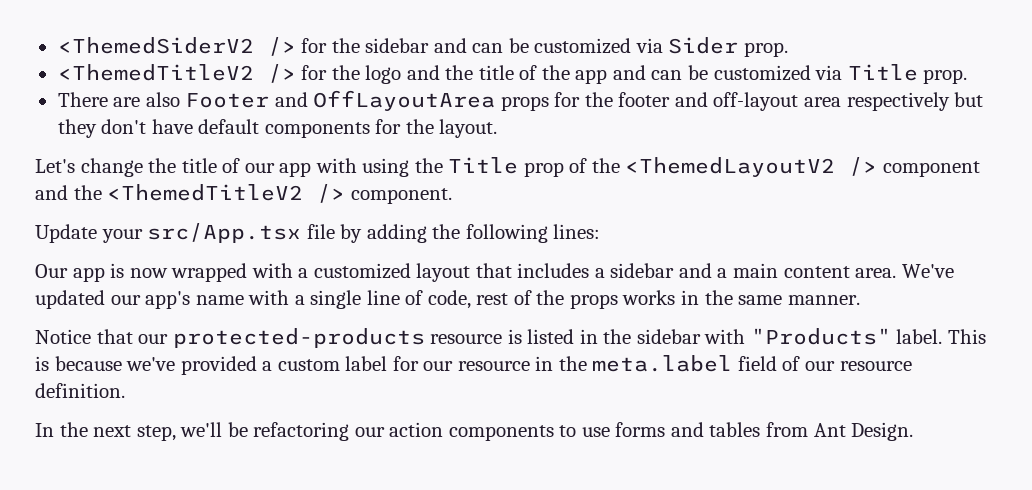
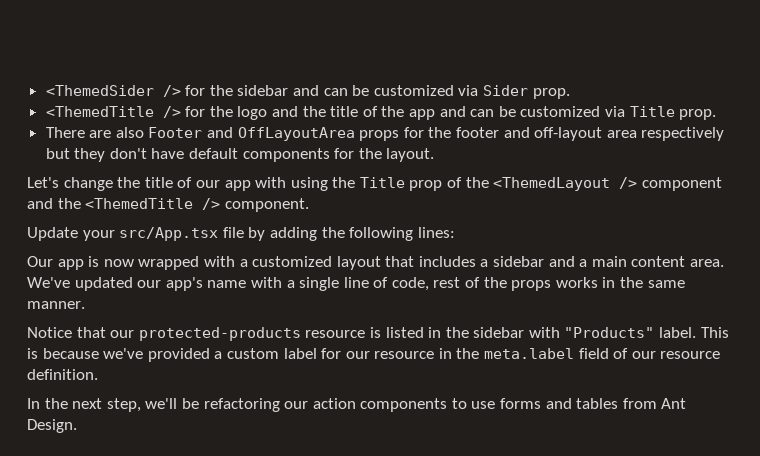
- <ThemedSiderV2 /> for the sidebar and can be customized via Sider prop.
+ <ThemedSider /> for the sidebar and can be customized via Sider prop.
- <ThemedTitleV2 /> for the logo and the title of the app and can be customized via Title prop.
+ <ThemedTitle /> for the logo and the title of the app and can be customized via Title prop.
- Let's change the title of our app with using the Title prop of the <ThemedLayoutV2 /> component and the <ThemedTitleV2 /> component.
+ Let's change the title of our app with using the Title prop of the <ThemedLayout /> component and the <ThemedTitle /> component.

